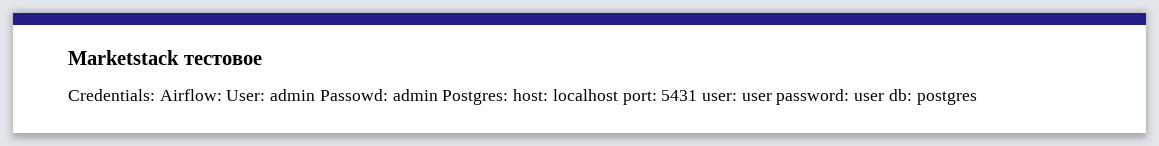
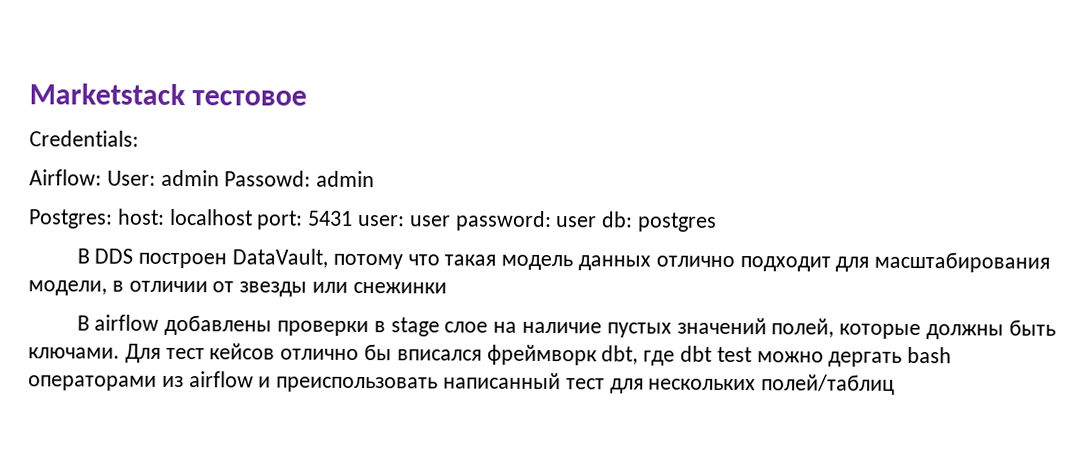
- Credentials: Airflow: User: admin Passowd: admin Postgres: host: localhost port: 5431 user: user password: user db: postgres
+ Credentials:
+ Airflow: User: admin Passowd: admin
+ Postgres: host: localhost port: 5431 user: user password: user db: postgres
+ В DDS построен DataVault, потому что такая модель данных отлично подходит для масштабирования модели, в отличии от звезды или снежинки
+ В airflow добавлены проверки в stage слое на наличие пустых значений полей, которые должны быть ключами. Для тест кейсов отлично бы вписался фреймворк dbt, где dbt test можно дергать bash операторами из airflow и преиспользовать написанный тест для нескольких полей/таблиц

